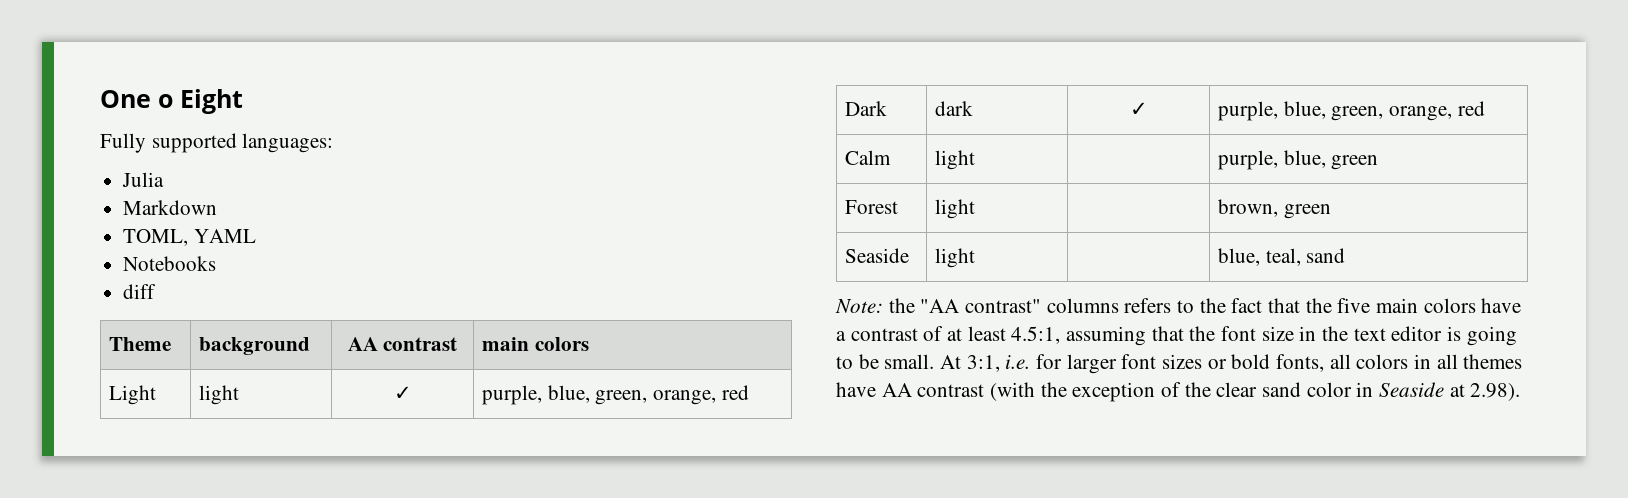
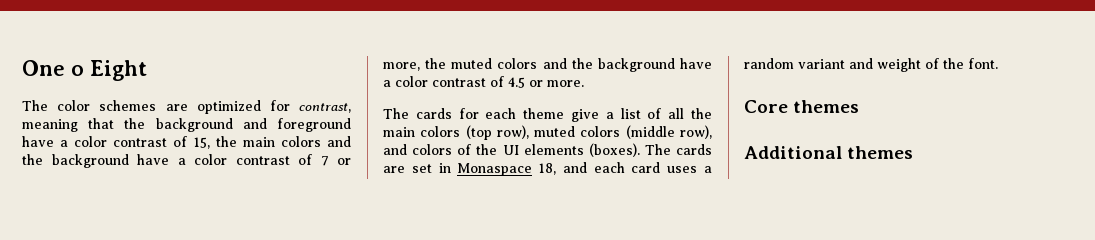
- Fully supported languages:
- Julia
- Markdown
- TOML, YAML
- Notebooks
- diff
- Theme | background | AA contrast | main colors
- Light | light | ✓ | purple, blue, green, orange, red
- Dark | dark | ✓ | purple, blue, green, orange, red
- Calm | light | | purple, blue, green
- Forest | light | | brown, green
- Seaside | light | | blue, teal, sand
- Note: the "AA contrast" columns refers to the fact that the five main colors have a contrast of at least 4.5:1, assuming that the font size in the text editor is going to be small. At 3:1, i.e. for larger font sizes or bold fonts, all colors in all themes have AA contrast (with the exception of the clear sand color in Seaside at 2.98).
+ The color schemes are optimized for contrast, meaning that the background and foreground have a color contrast of 15, the main colors and the background have a color contrast of 7 or more, the muted colors and the background have a color contrast of 4.5 or more.
+ The cards for each theme give a list of all the main colors (top row), muted colors (middle row), and colors of the UI elements (boxes). The cards are set in Monaspace 18, and each card uses a random variant and weight of the font.
+ Core themes
+ Additional themes

